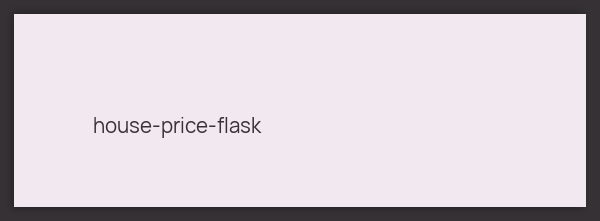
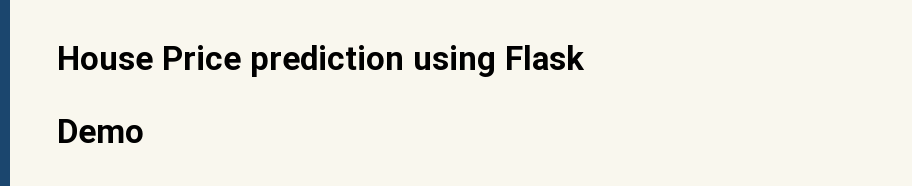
- house-price-flask
+ House Price prediction using Flask
+ Demo

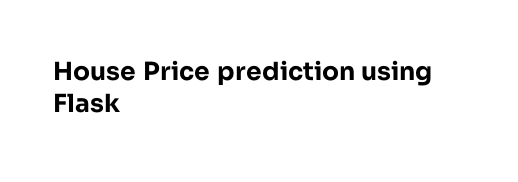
- Demo

